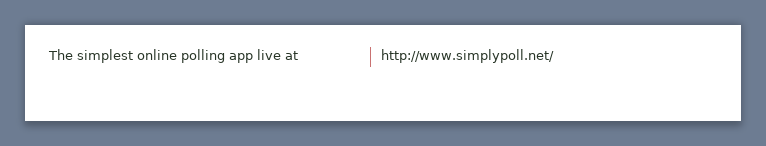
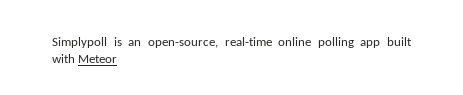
- The simplest online polling app live at http://www.simplypoll.net/
+ Simplypoll is an open-source, real-time online polling app built with Meteor

